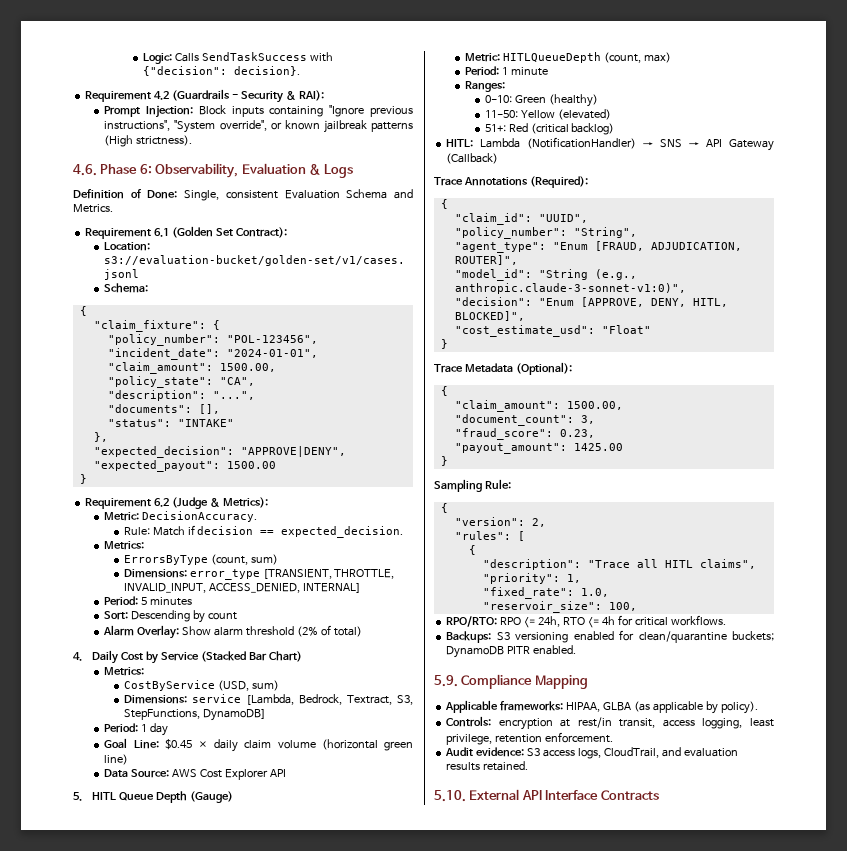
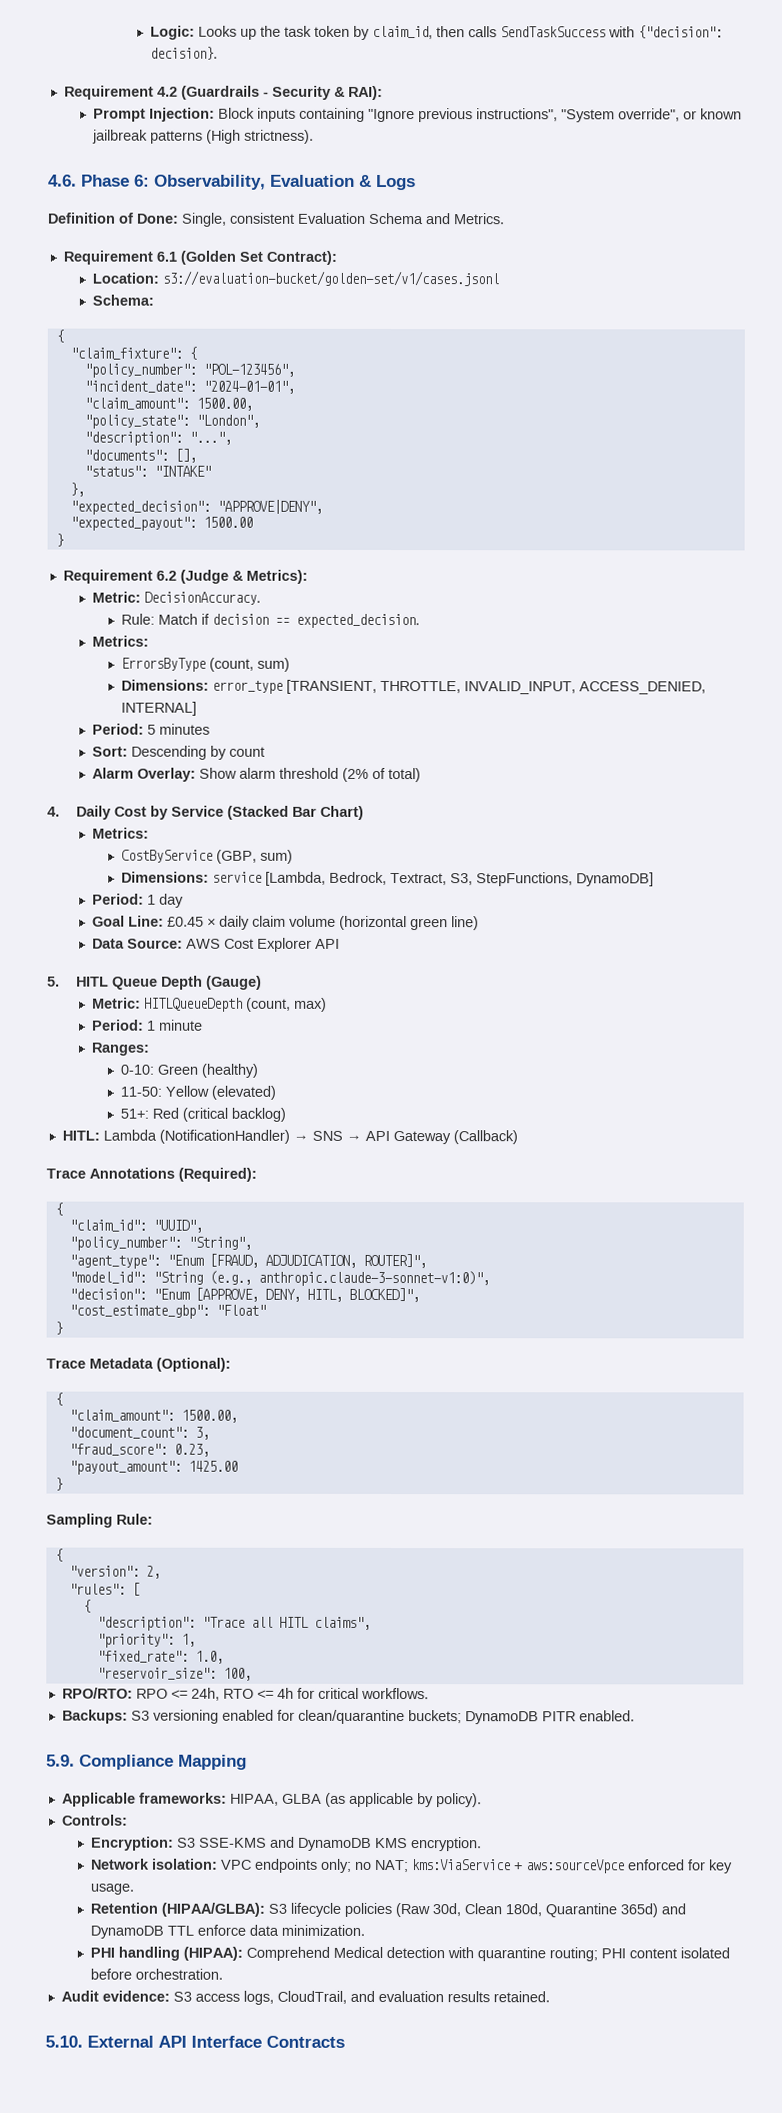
- Logic: Calls SendTaskSuccess with {"decision": decision}.
+ Logic: Looks up the task token by claim_id, then calls SendTaskSuccess with {"decision": decision}.
- "policy_state": "CA",
+ "policy_state": "London",
- CostByService (USD, sum)
+ CostByService (GBP, sum)
- Goal Line: $0.45 × daily claim volume (horizontal green line)
+ Goal Line: £0.45 × daily claim volume (horizontal green line)
- "cost_estimate_usd": "Float"
+ "cost_estimate_gbp": "Float"
- Controls: encryption at rest/in transit, access logging, least privilege, retention enforcement.
+ Controls:
+ Encryption: S3 SSE-KMS and DynamoDB KMS encryption.
+ Network isolation: VPC endpoints only; no NAT; kms:ViaService + aws:sourceVpce enforced for key usage.
+ Retention (HIPAA/GLBA): S3 lifecycle policies (Raw 30d, Clean 180d, Quarantine 365d) and DynamoDB TTL enforce data minimization.
+ PHI handling (HIPAA): Comprehend Medical detection with quarantine routing; PHI content isolated before orchestration.

